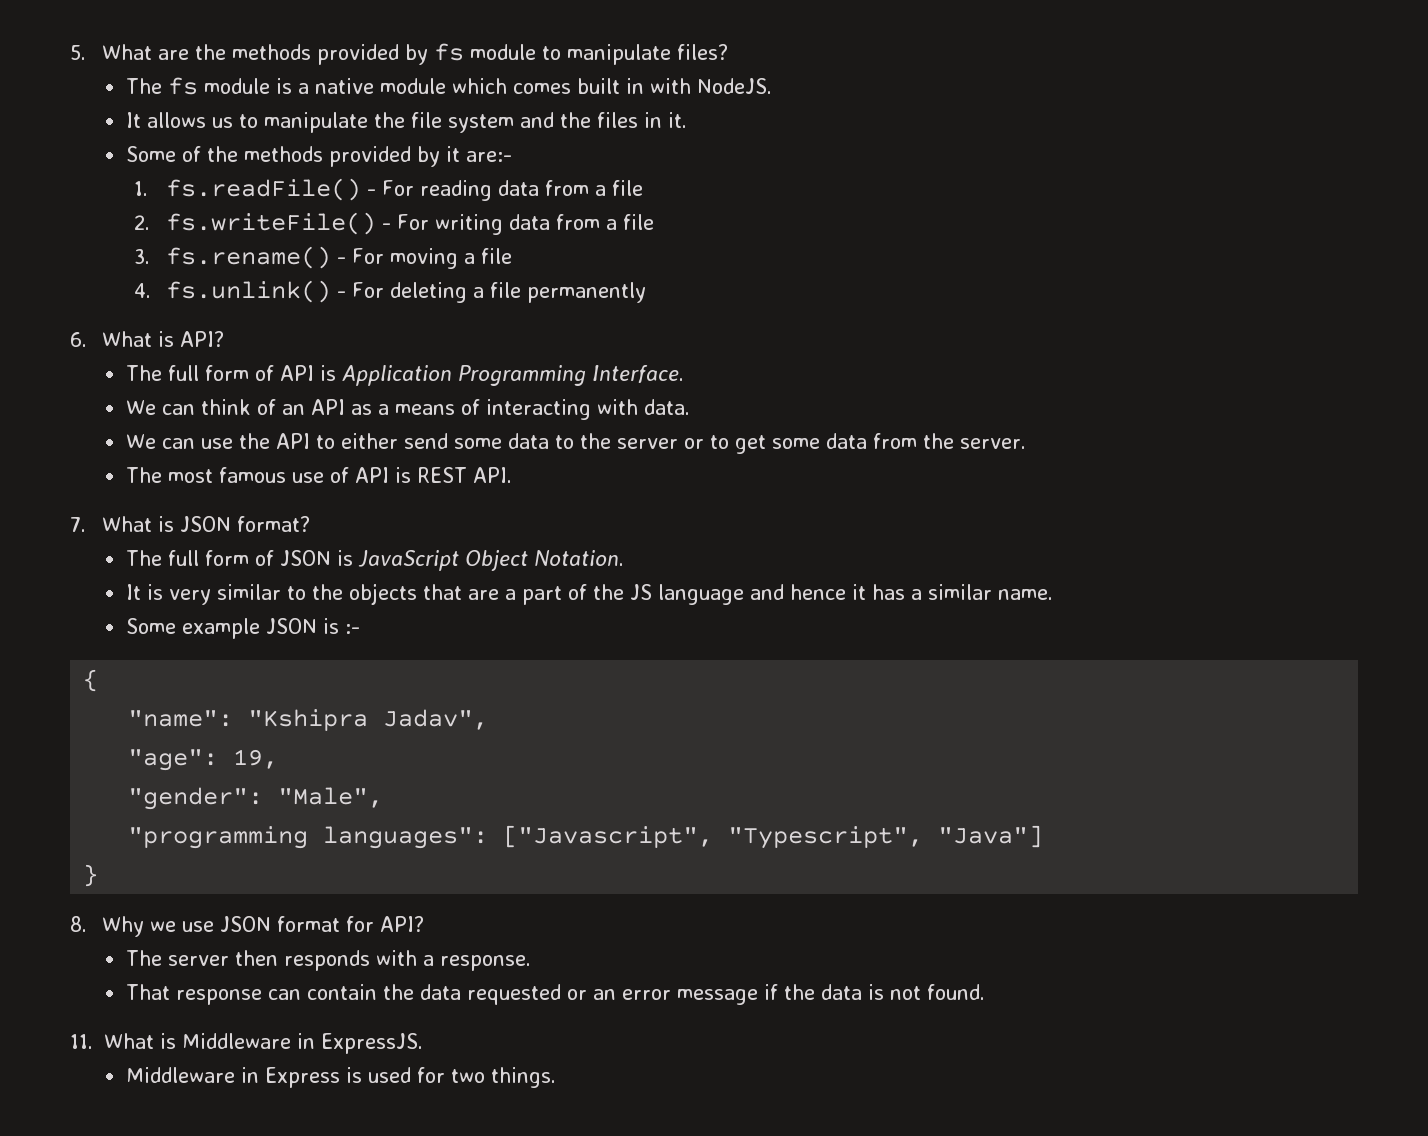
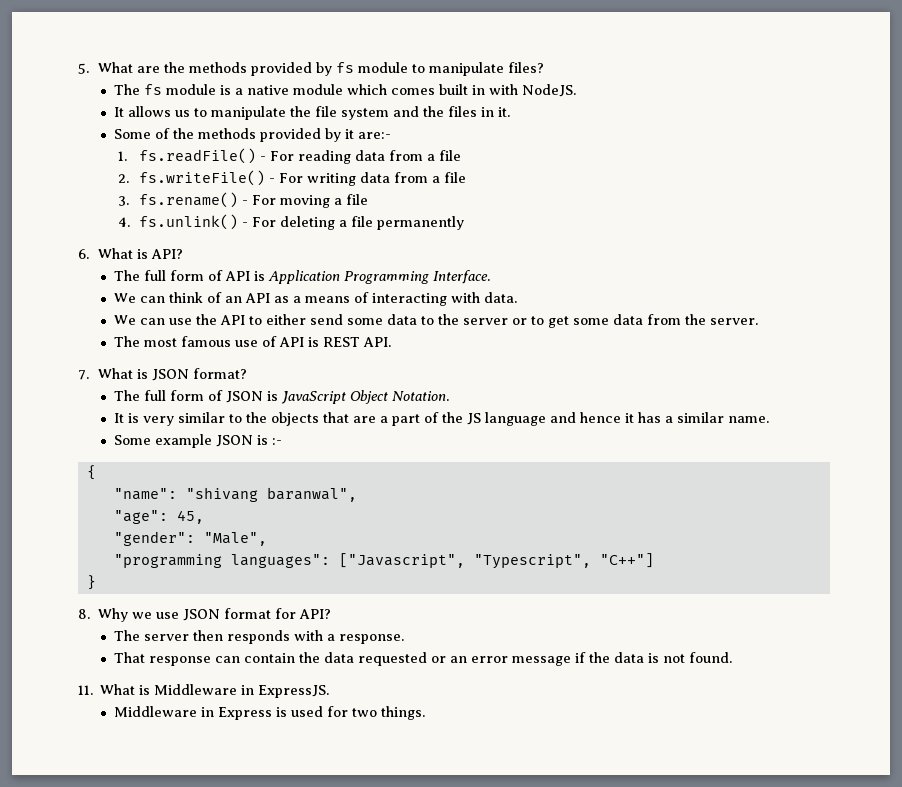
- "name": "Kshipra Jadav",
+ "name": "shivang baranwal",
- "age": 19,
+ "age": 45,
- "programming languages": ["Javascript", "Typescript", "Java"]
+ "programming languages": ["Javascript", "Typescript", "C++"]

